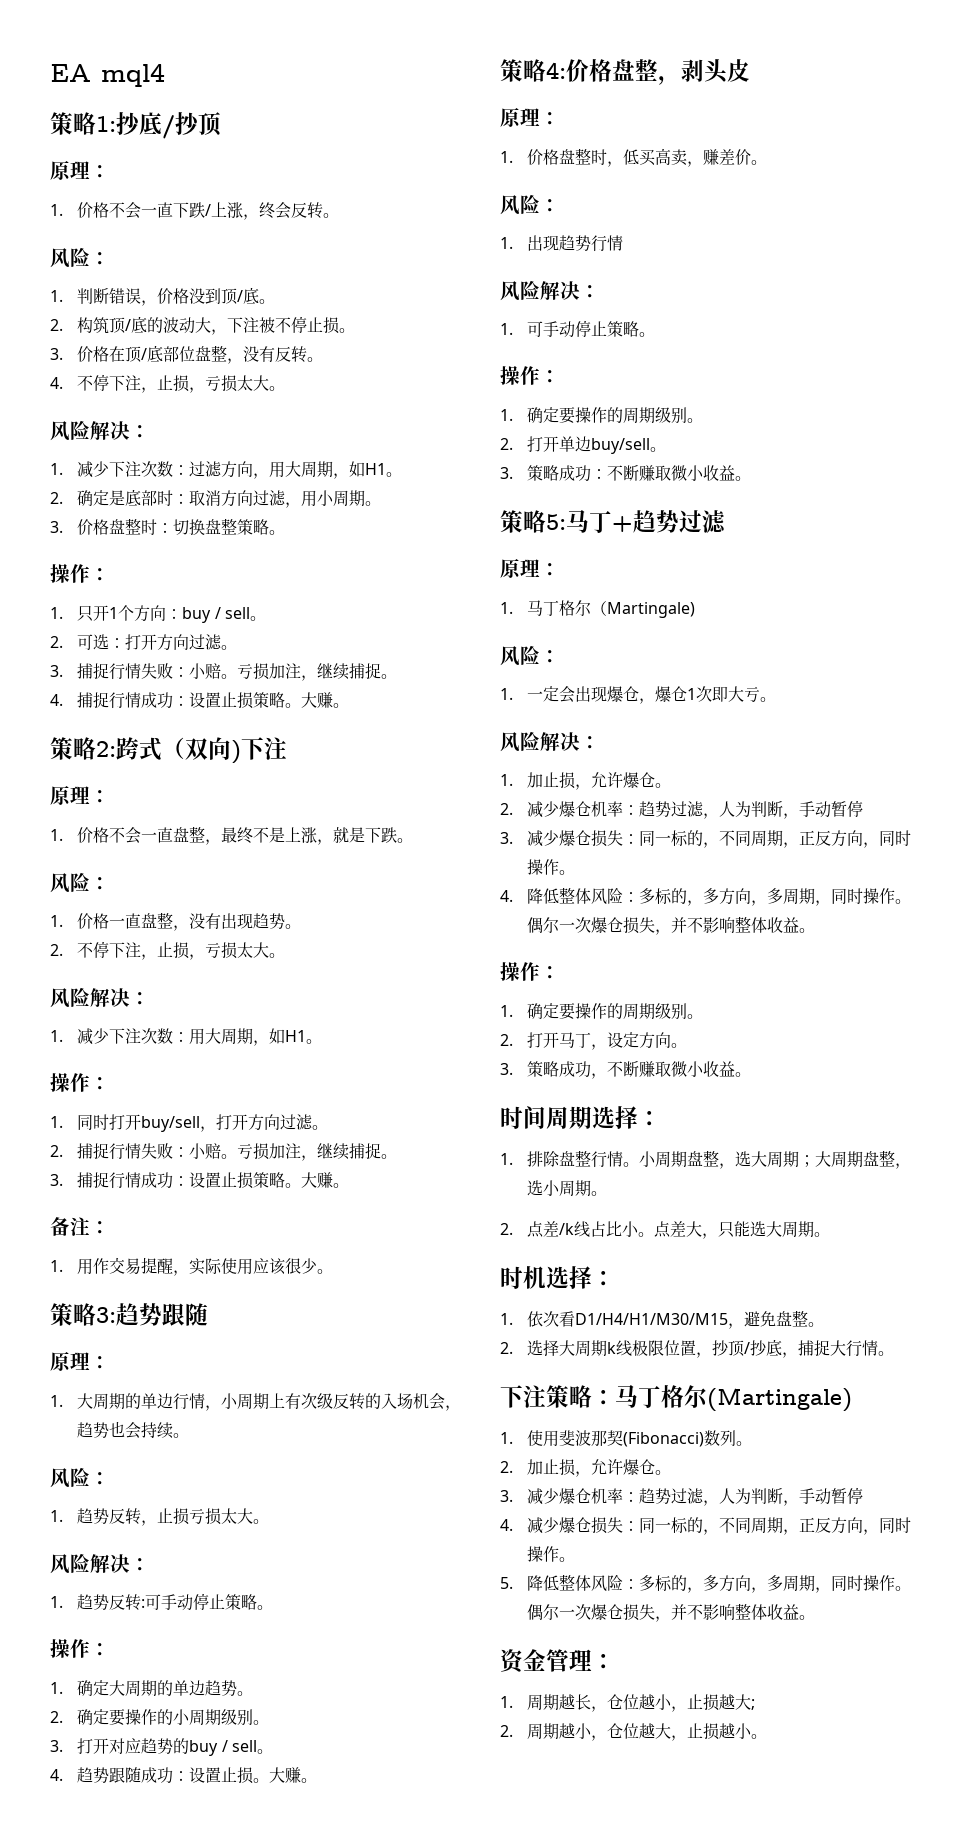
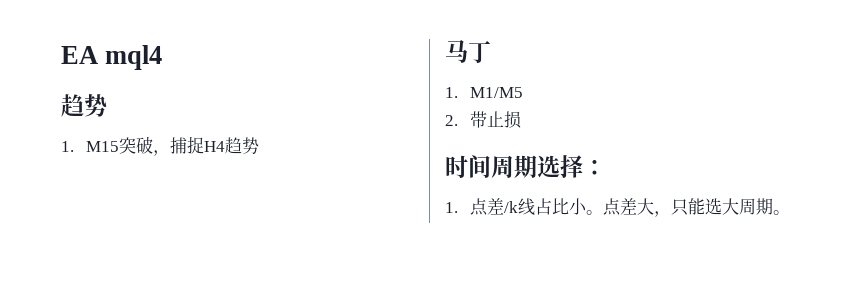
  EA mql4
- 策略1:抄底/抄顶
- 原理：
- 1.价格不会一直下跌/上涨，终会反转。
- 风险：
- 1.判断错误，价格没到顶/底。
- 2.构筑顶/底的波动大，下注被不停止损。
- 3.价格在顶/底部位盘整，没有反转。
- 4.不停下注，止损，亏损太大。
- 风险解决：
- 1.减少下注次数：过滤方向，用大周期，如H1。
- 2.确定是底部时：取消方向过滤，用小周期。
- 3.价格盘整时：切换盘整策略。
- 操作：
- 1.只开1个方向：buy / sell。
- 2.可选：打开方向过滤。
- 3.捕捉行情失败：小赔。亏损加注，继续捕捉。
- 4.捕捉行情成功：设置止损策略。大赚。
- 策略2:跨式（双向)下注
- 原理：
- 1.价格不会一直盘整，最终不是上涨，就是下跌。
- 风险：
- 1.价格一直盘整，没有出现趋势。
- 2.不停下注，止损，亏损太大。
- 风险解决：
- 1.减少下注次数：用大周期，如H1。
- 操作：
- 1.同时打开buy/sell，打开方向过滤。
- 2.捕捉行情失败：小赔。亏损加注，继续捕捉。
- 3.捕捉行情成功：设置止损策略。大赚。
- 备注：
- 1.用作交易提醒，实际使用应该很少。
- 策略3:趋势跟随
- 原理：
- 1.大周期的单边行情，小周期上有次级反转的入场机会，趋势也会持续。
- 风险：
- 1.趋势反转，止损亏损太大。
- 风险解决：
- 1.趋势反转:可手动停止策略。
- 操作：
- 1.确定大周期的单边趋势。
- 2.确定要操作的小周期级别。
- 3.打开对应趋势的buy / sell。
- 4.趋势跟随成功：设置止损。大赚。
- 策略4:价格盘整，剥头皮
- 原理：
- 1.价格盘整时，低买高卖，赚差价。
- 风险：
- 1.出现趋势行情
- 风险解决：
- 1.可手动停止策略。
- 操作：
- 1.确定要操作的周期级别。
- 2.打开单边buy/sell。
- 3.策略成功：不断赚取微小收益。
- 策略5:马丁+趋势过滤
- 原理：
- 1.马丁格尔（Martingale)
- 风险：
- 1.一定会出现爆仓，爆仓1次即大亏。
- 风险解决：
- 1.加止损，允许爆仓。
- 2.减少爆仓机率：趋势过滤，人为判断，手动暂停
- 3.减少爆仓损失：同一标的，不同周期，正反方向，同时操作。
- 4.降低整体风险：多标的，多方向，多周期，同时操作。偶尔一次爆仓损失，并不影响整体收益。
- 操作：
- 1.确定要操作的周期级别。
- 2.打开马丁，设定方向。
- 3.策略成功，不断赚取微小收益。
+ 趋势
+ 1. M15突破，捕捉H4趋势
+ 马丁
+ 1. M1/M5
+ 2.带止损
  时间周期选择：
- 1.排除盘整行情。小周期盘整，选大周期；大周期盘整，选小周期。
- 2.点差/k线占比小。
+ 1.点差/k线占比小。
- 时机选择：
- 1.依次看D1/H4/H1/M30/M15，避免盘整。
- 2.选择大周期k线极限位置，抄顶/抄底，捕捉大行情。
- 下注策略：马丁格尔(Martingale)
- 1.使用斐波那契(Fibonacci)数列。
- 2.加止损，允许爆仓。
- 3.减少爆仓机率：趋势过滤，人为判断，手动暂停
- 4.减少爆仓损失：同一标的，不同周期，正反方向，同时操作。
- 5.降低整体风险：多标的，多方向，多周期，同时操作。偶尔一次爆仓损失，并不影响整体收益。
- 资金管理：
- 1.周期越长，仓位越小，止损越大;
- 2.周期越小，仓位越大，止损越小。

